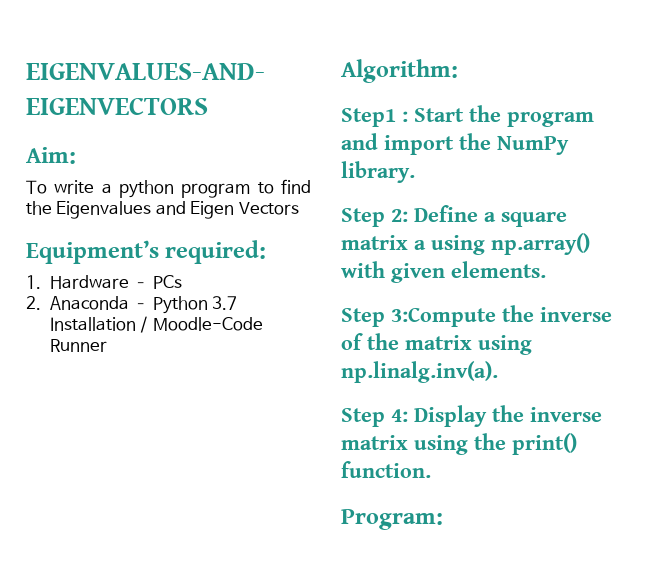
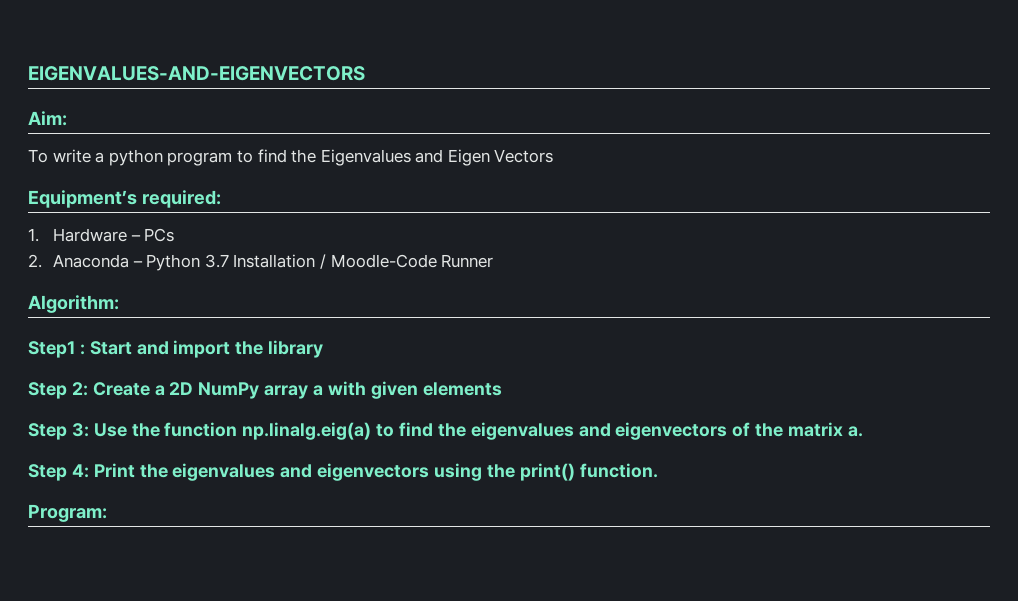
- Step1 : Start the program and import the NumPy library.
+ Step1 : Start and import the library
- Step 2: Define a square matrix a using np.array() with given elements.
- Step 3:Compute the inverse of the matrix using np.linalg.inv(a).
+ Step 2: Create a 2D NumPy array a with given elements
+ Step 3: Use the function np.linalg.eig(a) to find the eigenvalues and eigenvectors of the matrix a.
- Step 4: Display the inverse matrix using the print() function.
+ Step 4: Print the eigenvalues and eigenvectors using the print() function.

